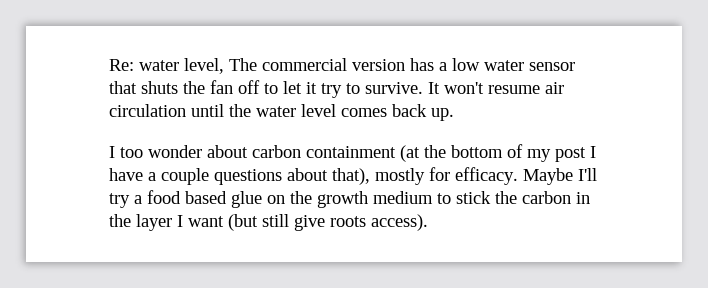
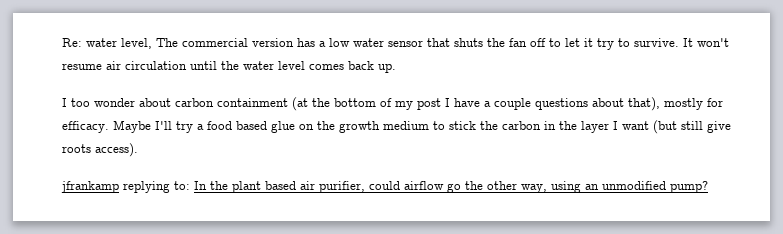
+ jfrankamp replying to: In the plant based air purifier, could airflow go the other way, using an unmodified pump?

